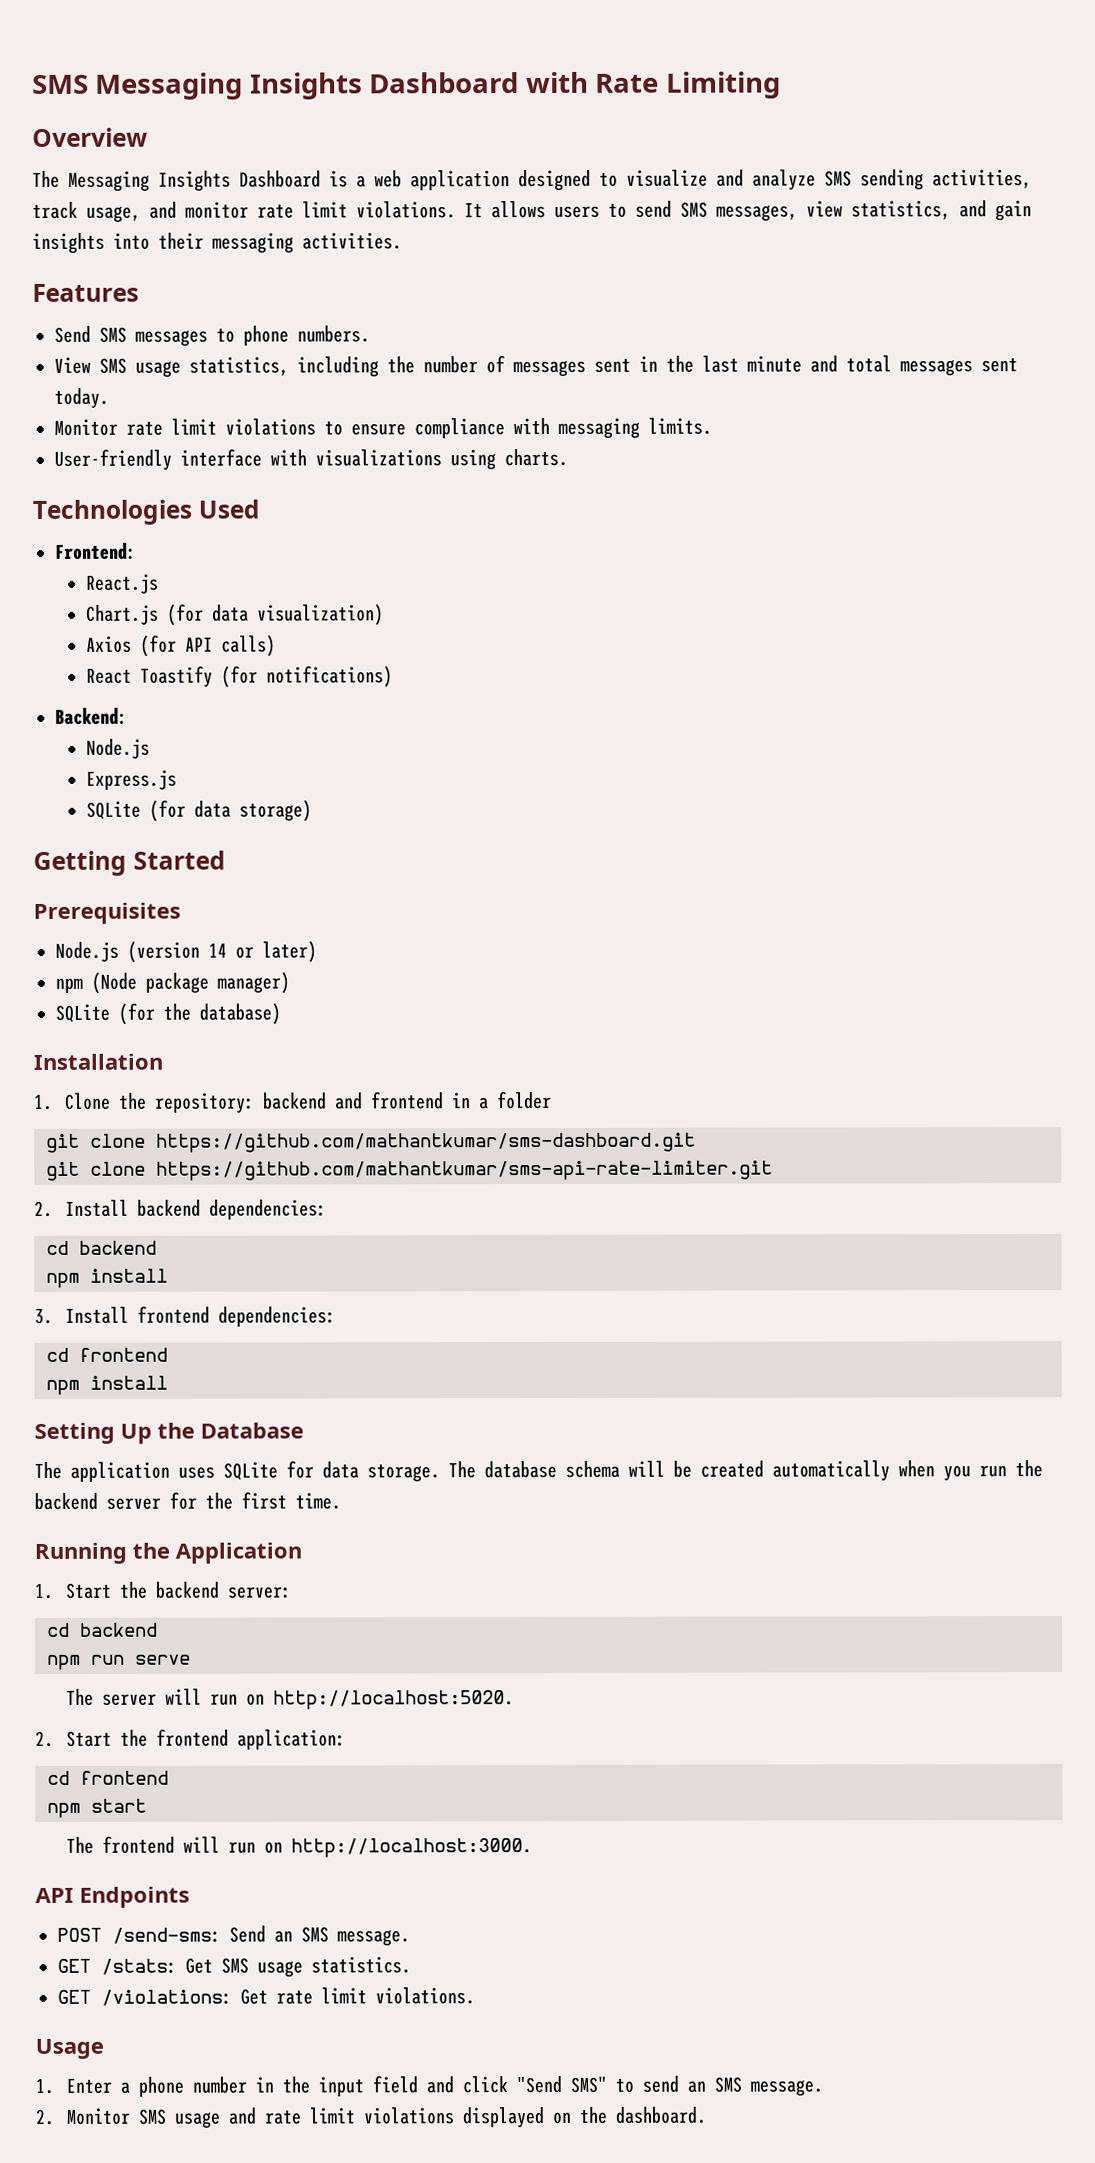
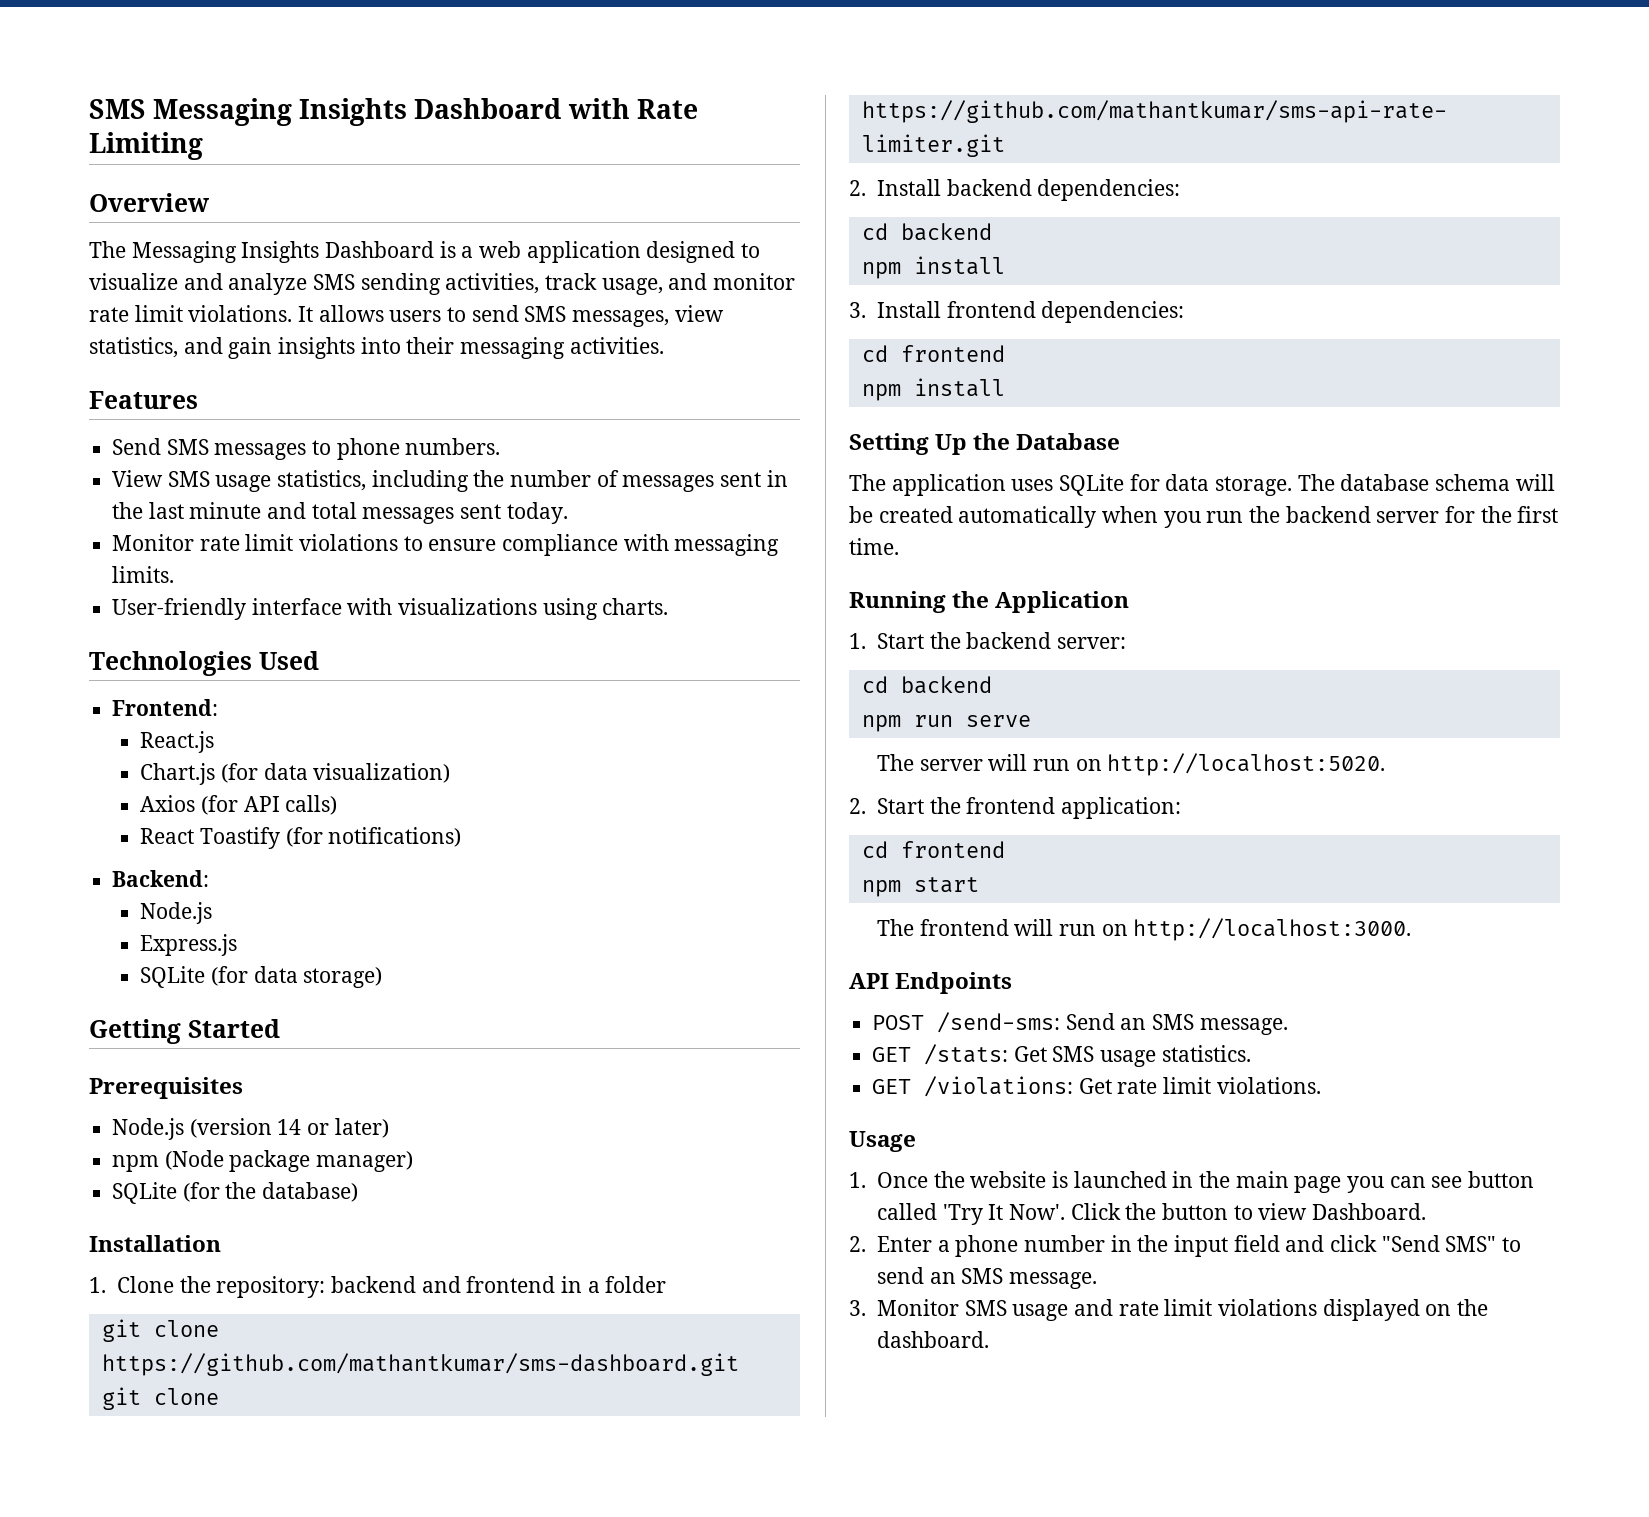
- 1. Enter a phone number in the input field and click "Send SMS" to send an SMS message.
+ 1. Once the website is launched in the main page you can see button called 'Try It Now'. Click the button to view Dashboard.
+ 2. Enter a phone number in the input field and click "Send SMS" to send an SMS message.
- 2. Monitor SMS usage and rate limit violations displayed on the dashboard.
+ 3. Monitor SMS usage and rate limit violations displayed on the dashboard.

